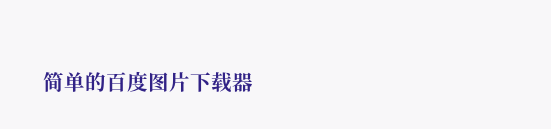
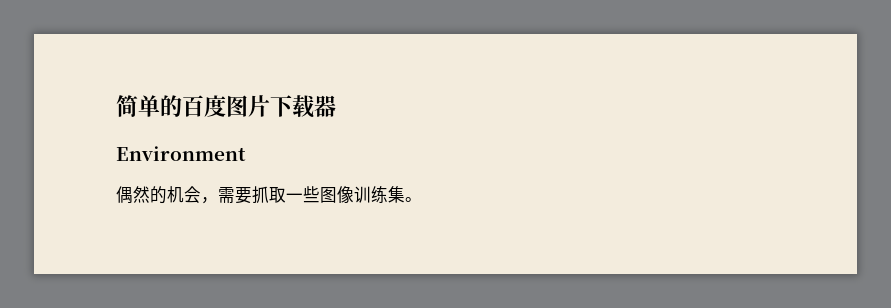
+ Environment
+ 偶然的机会，需要抓取一些图像训练集。

